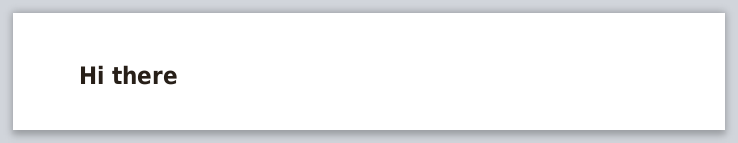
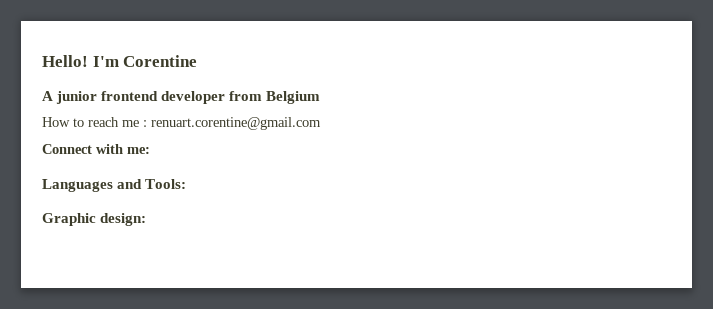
- Hi there
+ Hello! I'm Corentine
+ A junior frontend developer from Belgium
+ How to reach me : renuart.corentine@gmail.com
+ Connect with me:
+ Languages and Tools:
+ Graphic design:

